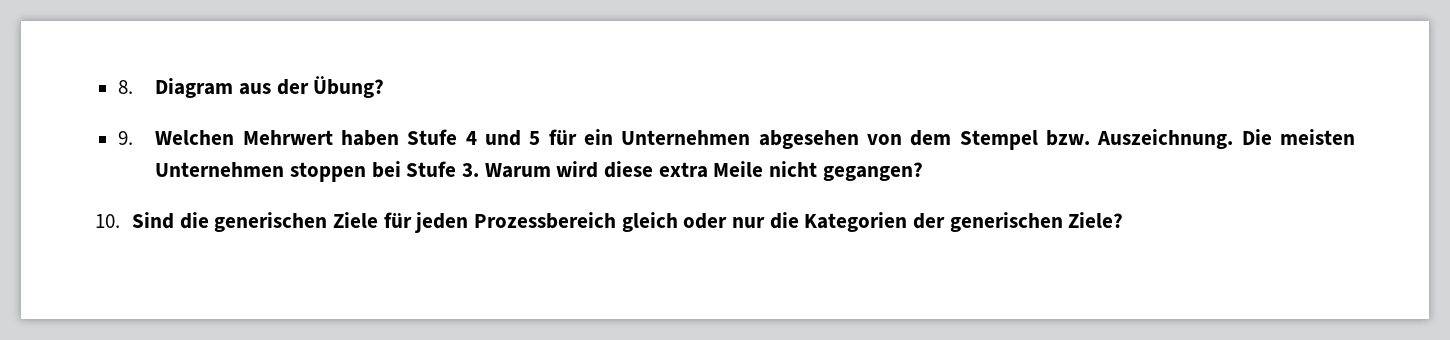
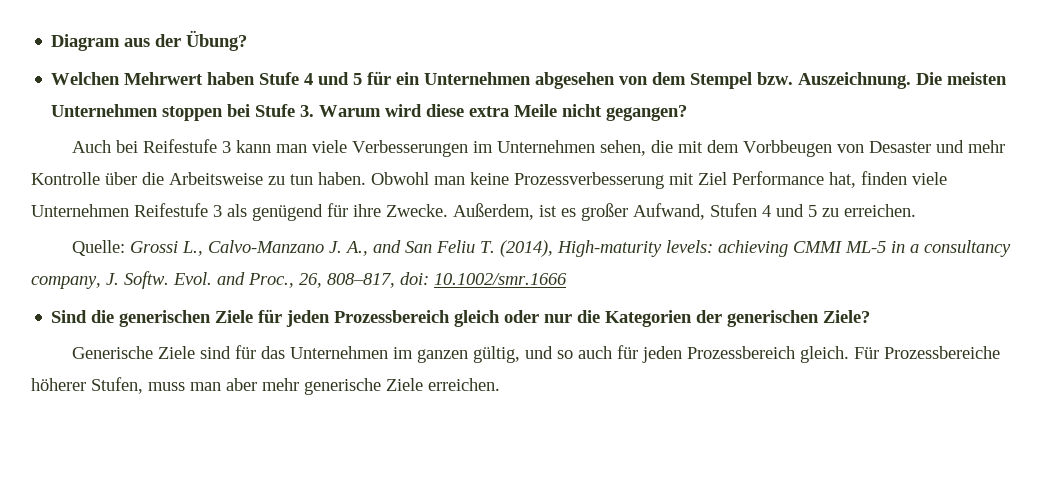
- 8. Diagram aus der Übung?
+ Diagram aus der Übung?
- 9. Welchen Mehrwert haben Stufe 4 und 5 für ein Unternehmen abgesehen von dem Stempel bzw. Auszeichnung.
+ Welchen Mehrwert haben Stufe 4 und 5 für ein Unternehmen abgesehen von dem Stempel bzw. Auszeichnung.
- 10. Sind die generischen Ziele für jeden Prozessbereich gleich oder nur die Kategorien der generischen Ziele?
+ Auch bei Reifestufe 3 kann man viele Verbesserungen im Unternehmen sehen, die mit dem Vorbbeugen von Desaster und mehr Kontrolle über die Arbeitsweise zu tun haben. Obwohl man keine Prozessverbesserung mit Ziel Performance hat, finden viele Unternehmen Reifestufe 3 als genügend für ihre Zwecke. Außerdem, ist es großer Aufwand, Stufen 4 und 5 zu erreichen.
+ Quelle: Grossi L., Calvo-Manzano J. A., and San Feliu T. (2014), High-maturity levels: achieving CMMI ML-5 in a consultancy company, J. Softw. Evol. and Proc., 26, 808–817, doi: 10.1002/smr.1666
+ Sind die generischen Ziele für jeden Prozessbereich gleich oder nur die Kategorien der generischen Ziele?
+ Generische Ziele sind für das Unternehmen im ganzen gültig, und so auch für jeden Prozessbereich gleich. Für Prozessbereiche höherer Stufen, muss man aber mehr generische Ziele erreichen.

